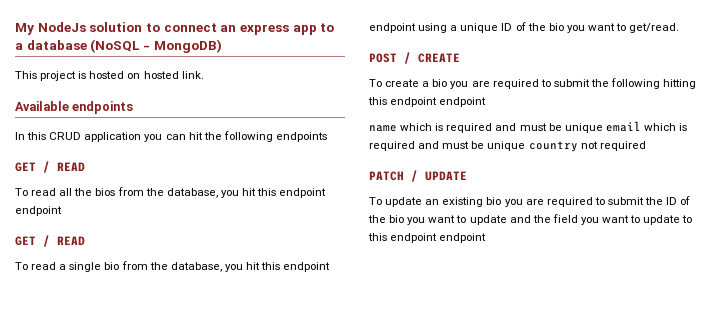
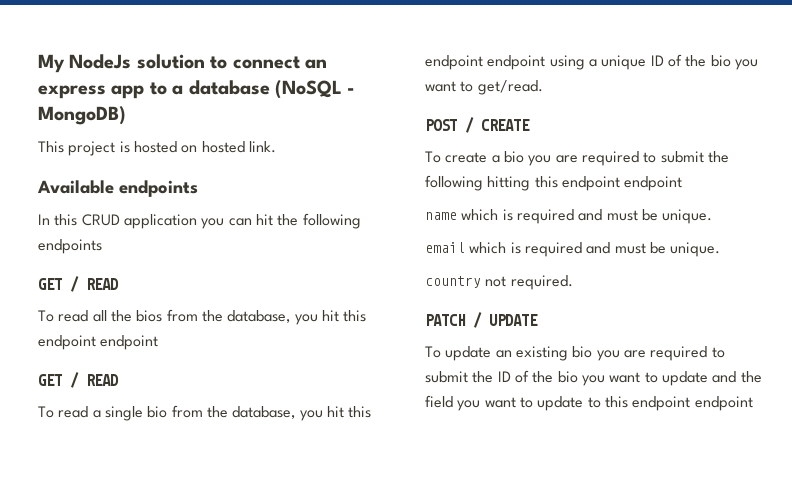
- name which is required and must be unique email which is required and must be unique country not required
+ name which is required and must be unique.
+ email which is required and must be unique.
+ country not required.

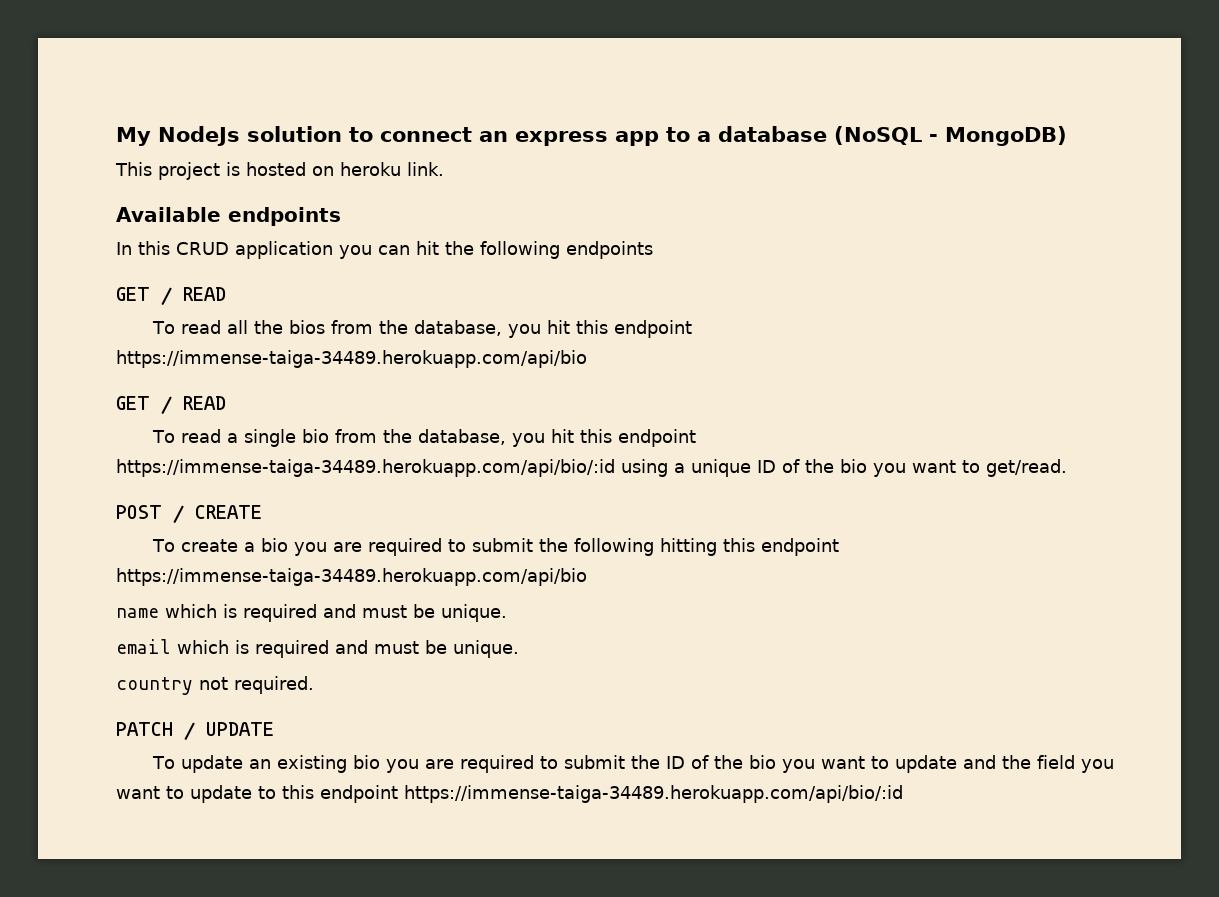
- This project is hosted on hosted link.
+ This project is hosted on heroku link.
- To read all the bios from the database, you hit this endpoint endpoint
+ To read all the bios from the database, you hit this endpoint https://immense-taiga-34489.herokuapp.com/api/bio
- To read a single bio from the database, you hit this endpoint endpoint using a unique ID of the bio you want to get/read.
+ To read a single bio from the database, you hit this endpoint https://immense-taiga-34489.herokuapp.com/api/bio/:id using a unique ID of the bio you want to get/read.
- To create a bio you are required to submit the following hitting this endpoint endpoint
+ To create a bio you are required to submit the following hitting this endpoint https://immense-taiga-34489.herokuapp.com/api/bio
- To update an existing bio you are required to submit the ID of the bio you want to update and the field you want to update to this endpoint endpoint
+ To update an existing bio you are required to submit the ID of the bio you want to update and the field you want to update to this endpoint https://immense-taiga-34489.herokuapp.com/api/bio/:id

